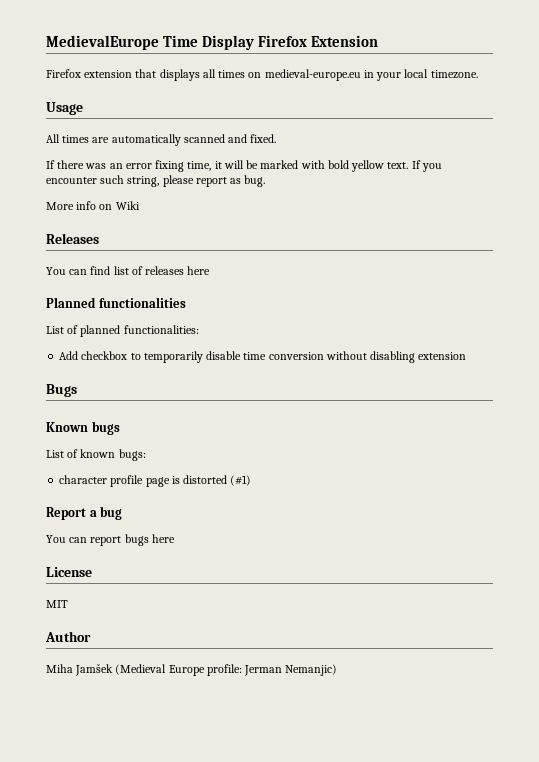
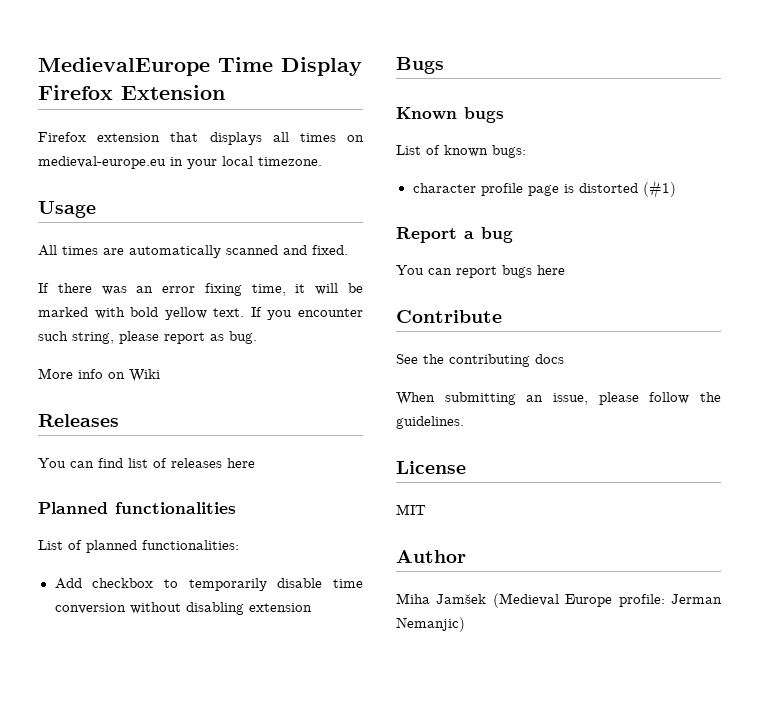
+ Contribute
+ See the contributing docs
+ When submitting an issue, please follow the guidelines.

